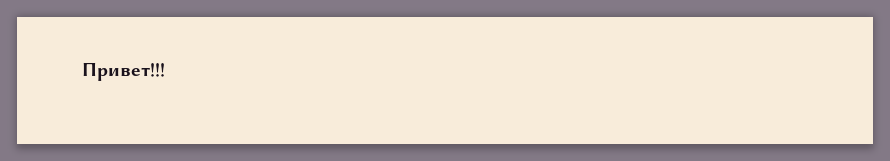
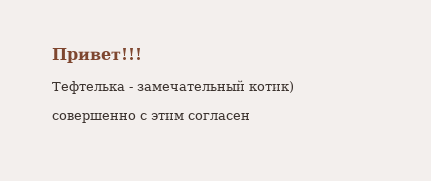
+ Тефтелька - замечательный котик)
+ совершенно с этим согласен

